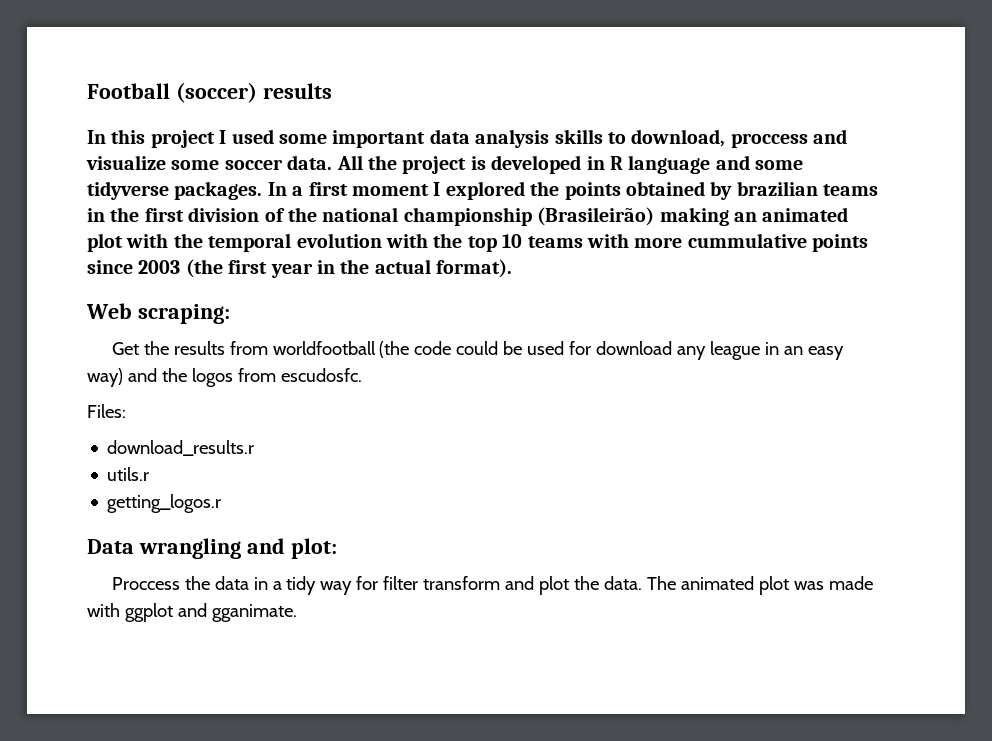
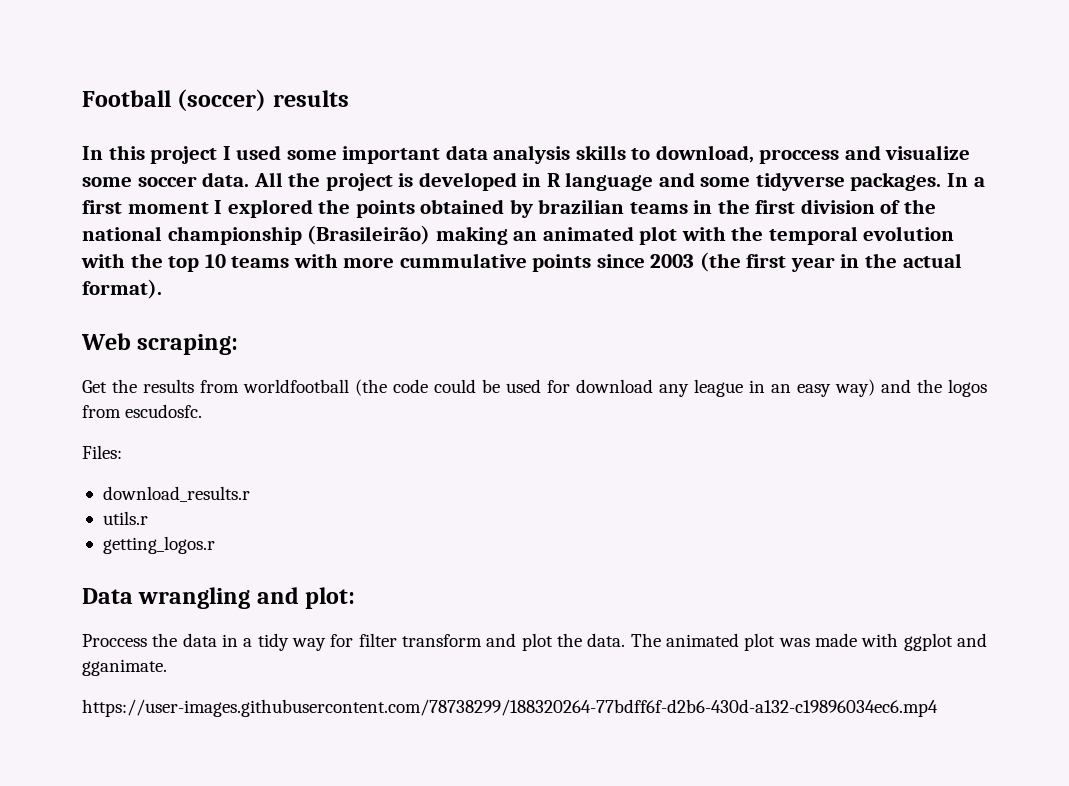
+ https://user-images.githubusercontent.com/78738299/188320264-77bdff6f-d2b6-430d-a132-c19896034ec6.mp4

